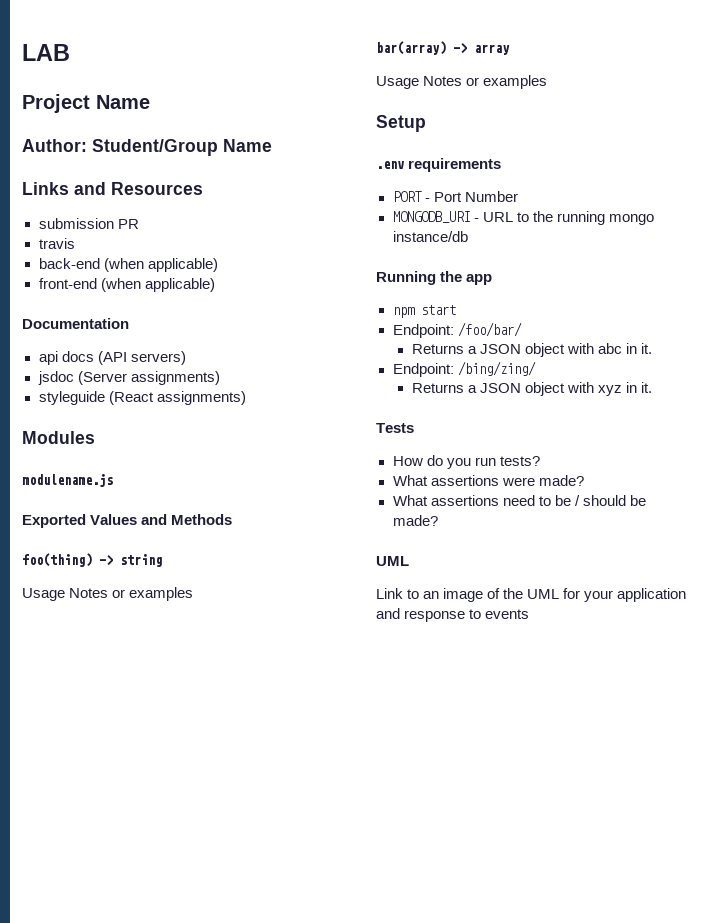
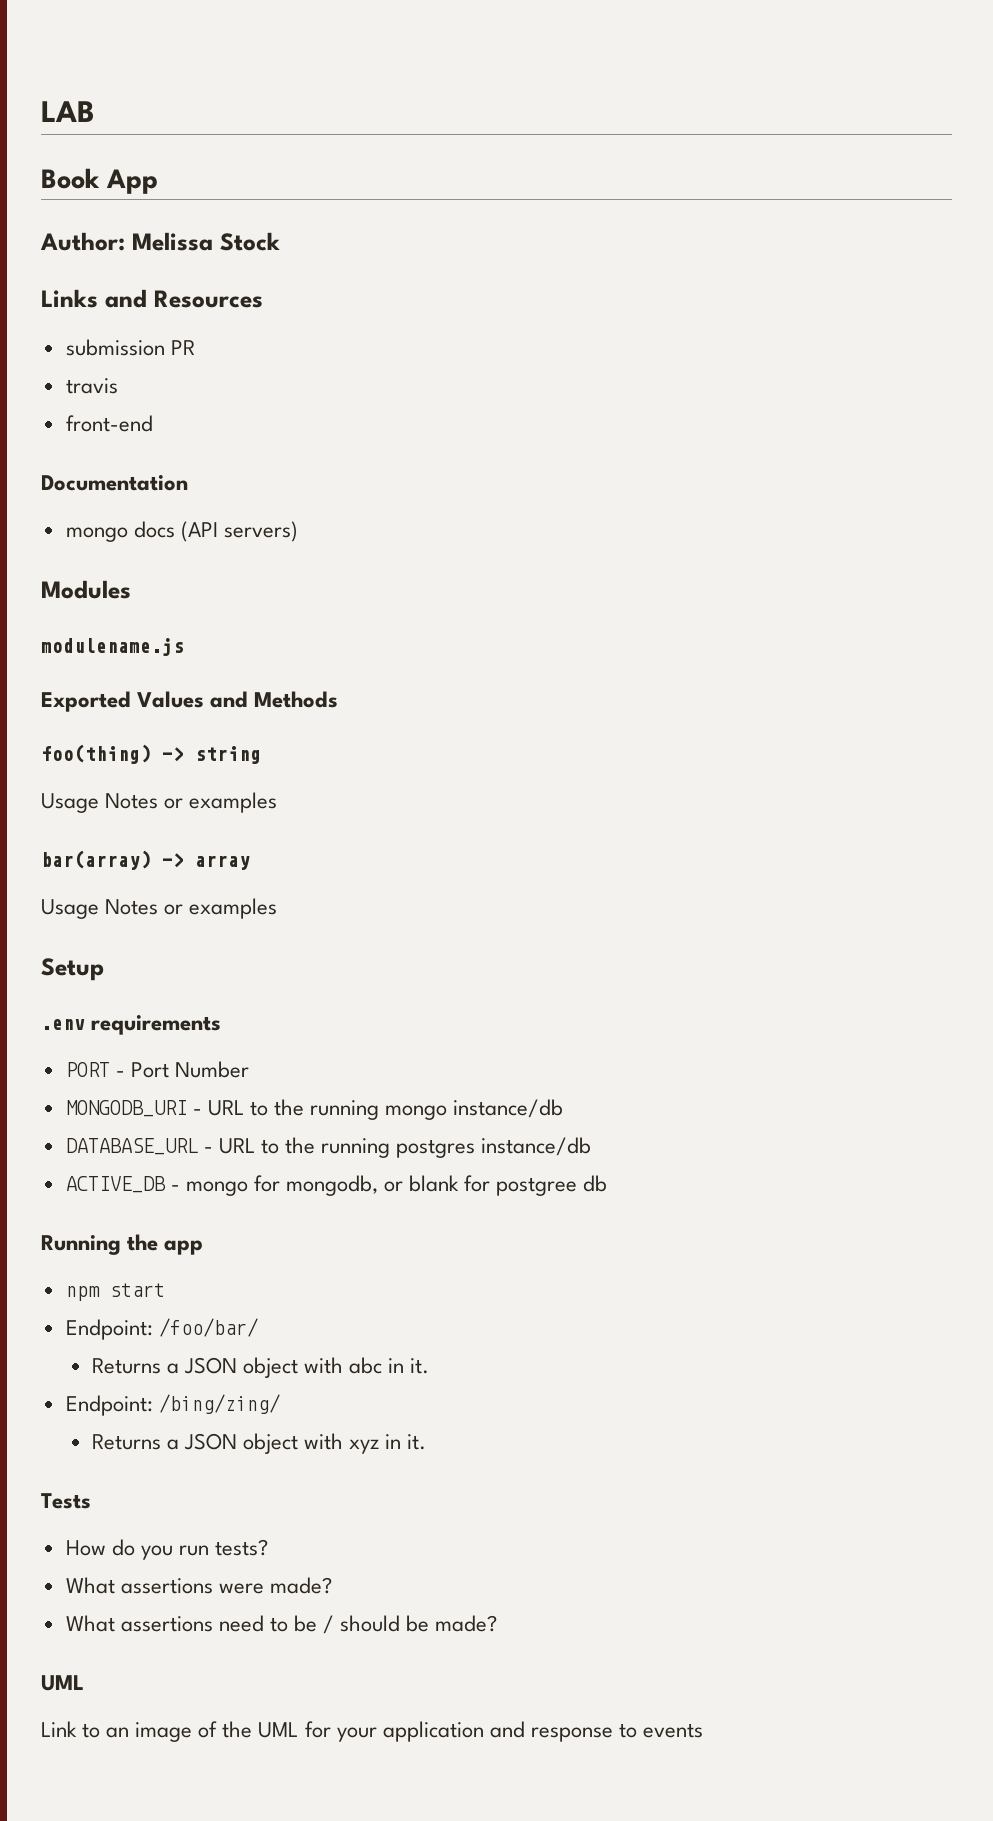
- Project Name
+ Book App
- Author: Student/Group Name
+ Author: Melissa Stock
- back-end (when applicable)
- front-end (when applicable)
+ front-end
- api docs (API servers)
+ mongo docs (API servers)
- jsdoc (Server assignments)
- styleguide (React assignments)
+ DATABASE_URL - URL to the running postgres instance/db
+ ACTIVE_DB - mongo for mongodb, or blank for postgree db

